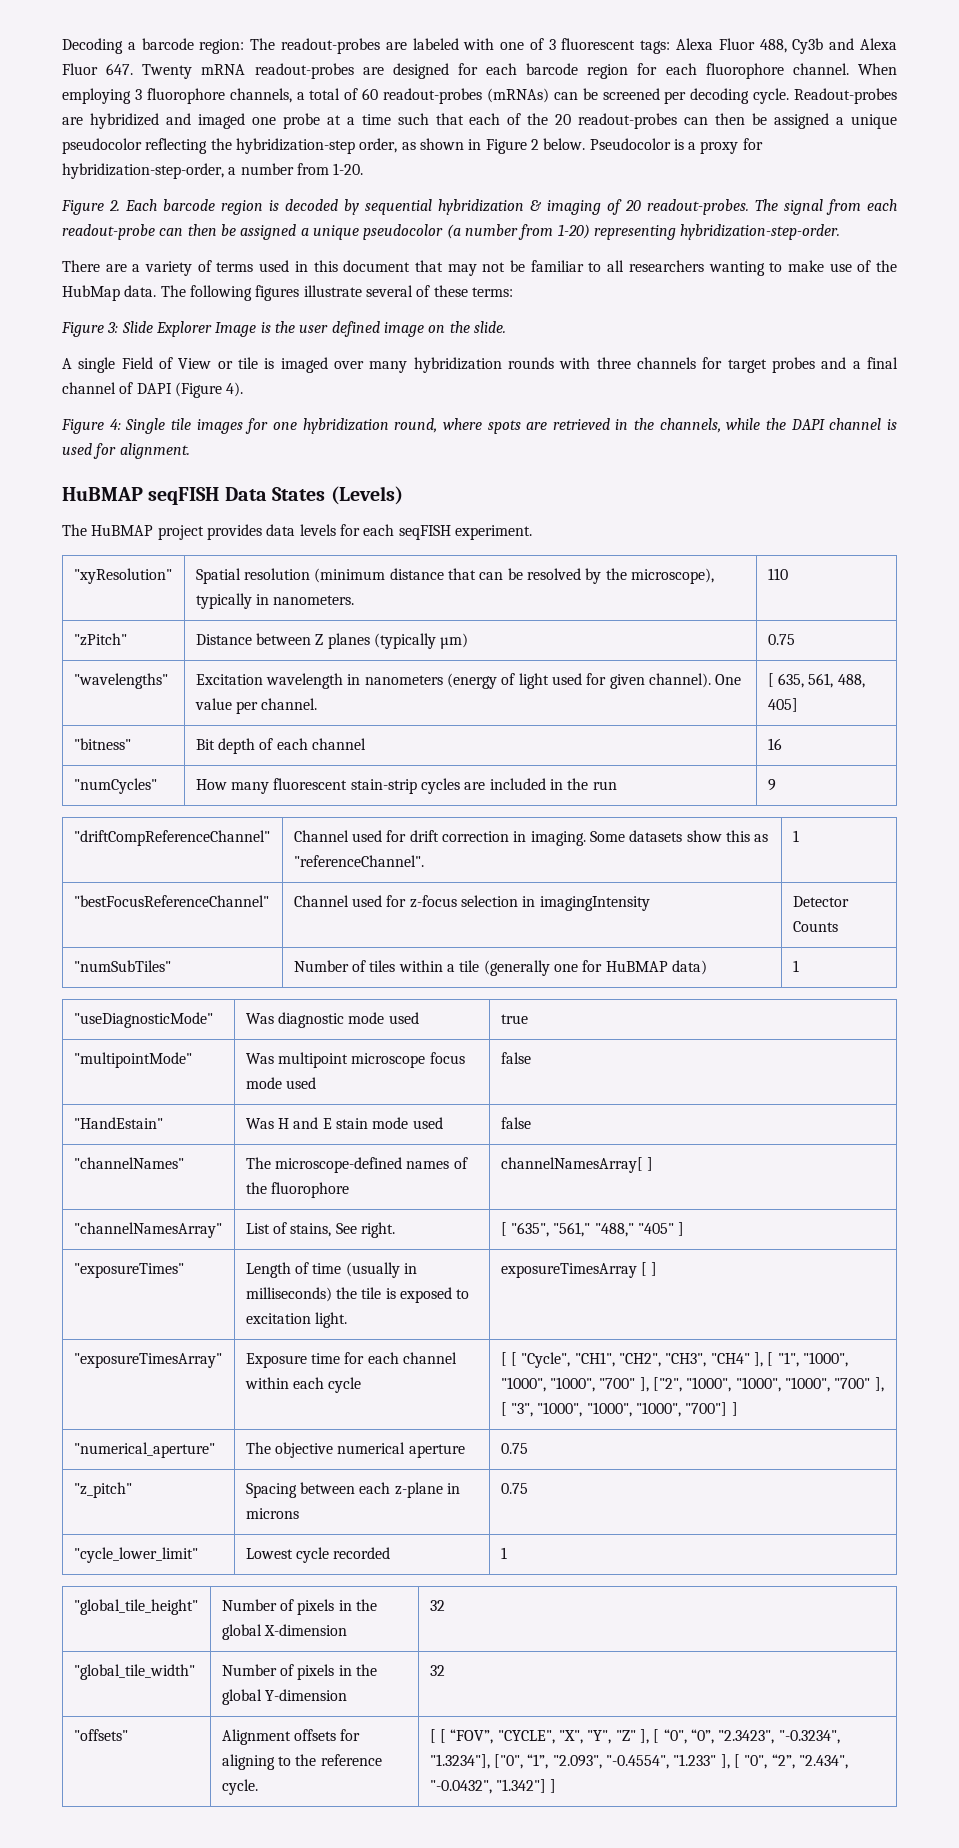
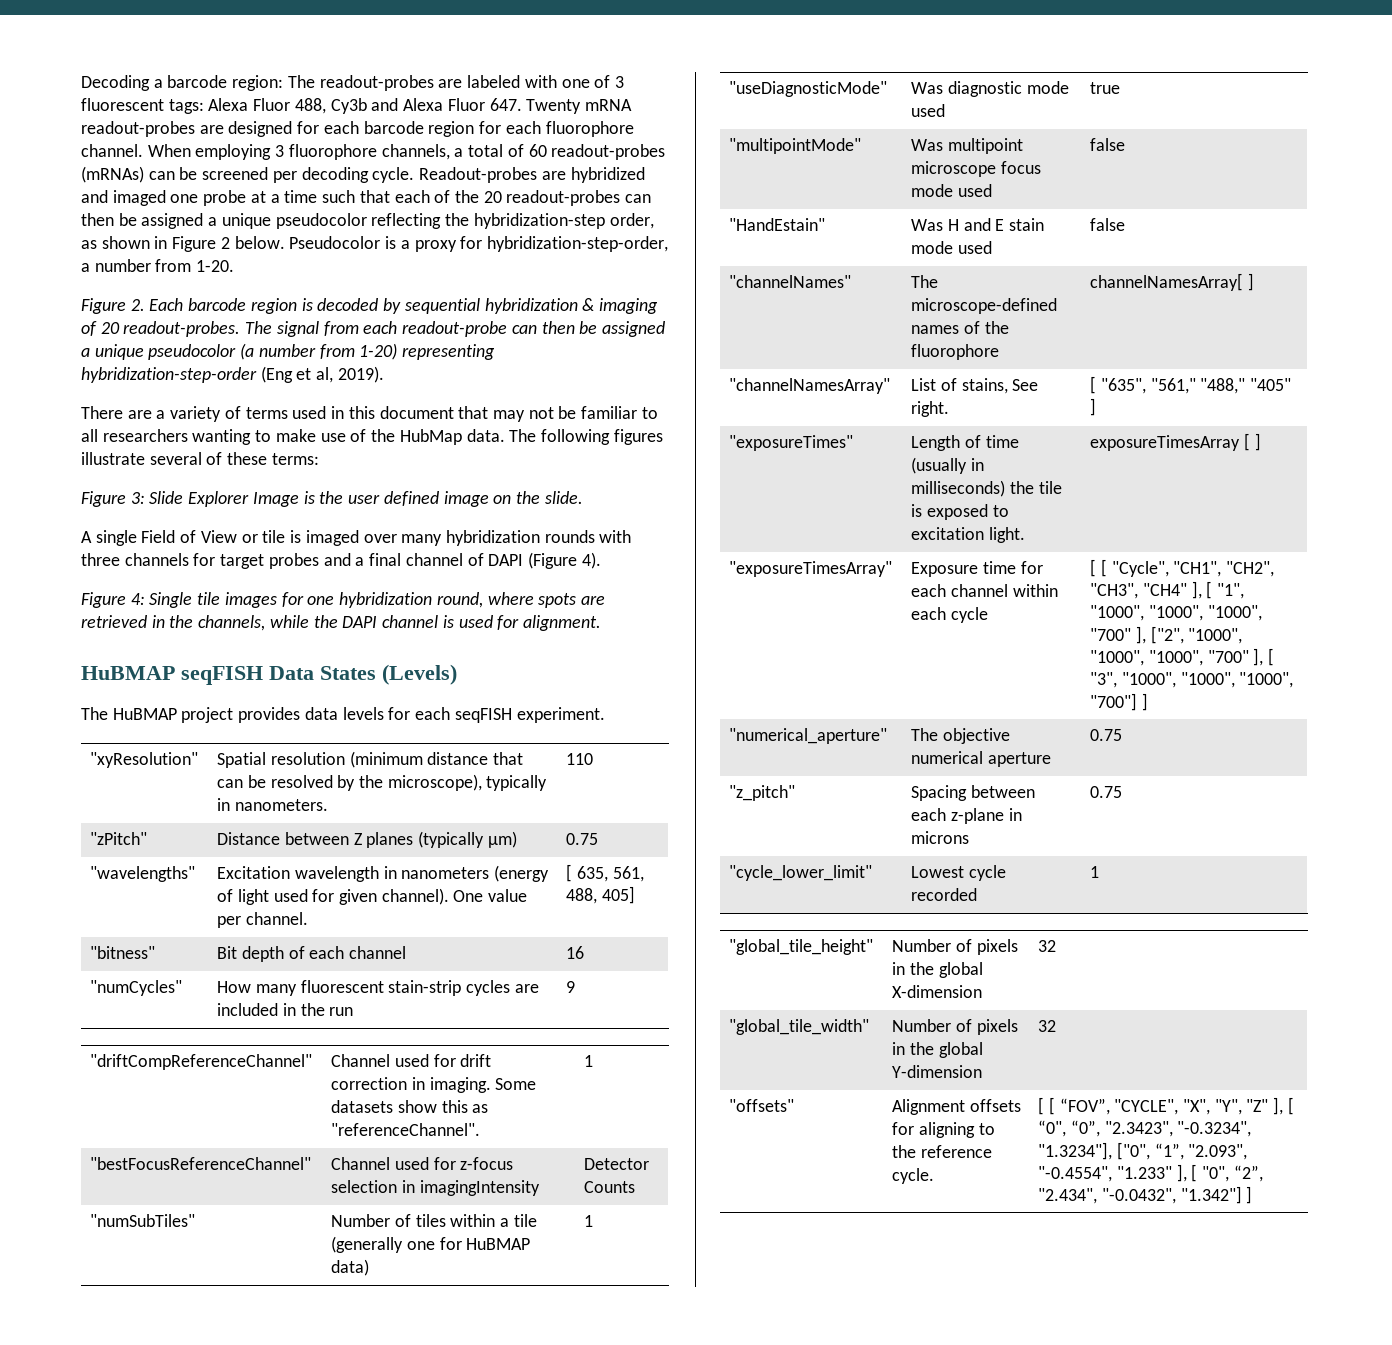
- The signal from each readout-probe can then be assigned a unique pseudocolor (a number from 1-20) representing hybridization-step-order.
+ The signal from each readout-probe can then be assigned a unique pseudocolor (a number from 1-20) representing hybridization-step-order (Eng et al, 2019).

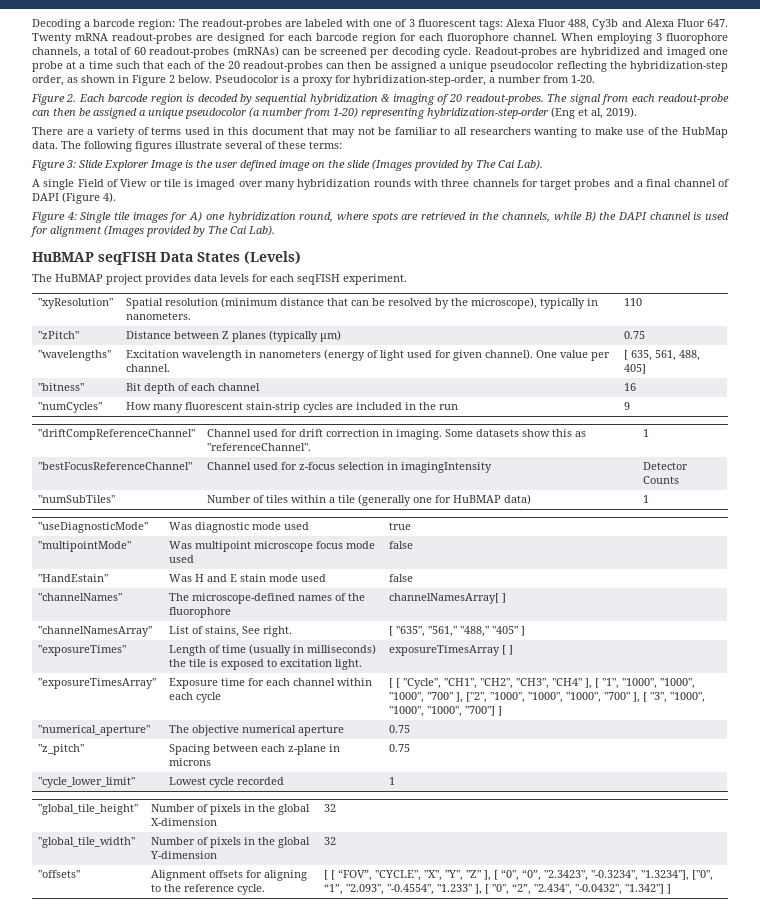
- Figure 3: Slide Explorer Image is the user defined image on the slide.
+ Figure 3: Slide Explorer Image is the user defined image on the slide (Images provided by The Cai Lab).
- Figure 4: Single tile images for one hybridization round, where spots are retrieved in the channels, while the DAPI channel is used for alignment.
+ Figure 4: Single tile images for A) one hybridization round, where spots are retrieved in the channels, while B) the DAPI channel is used for alignment (Images provided by The Cai Lab).

